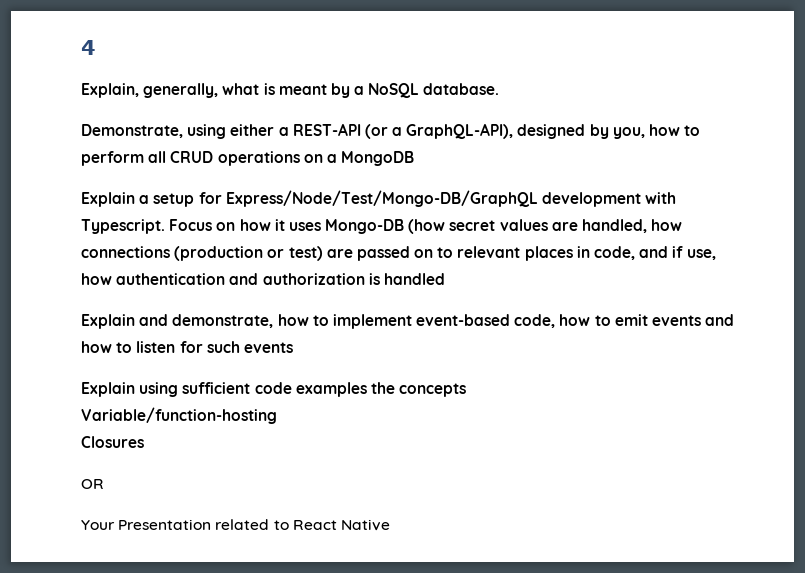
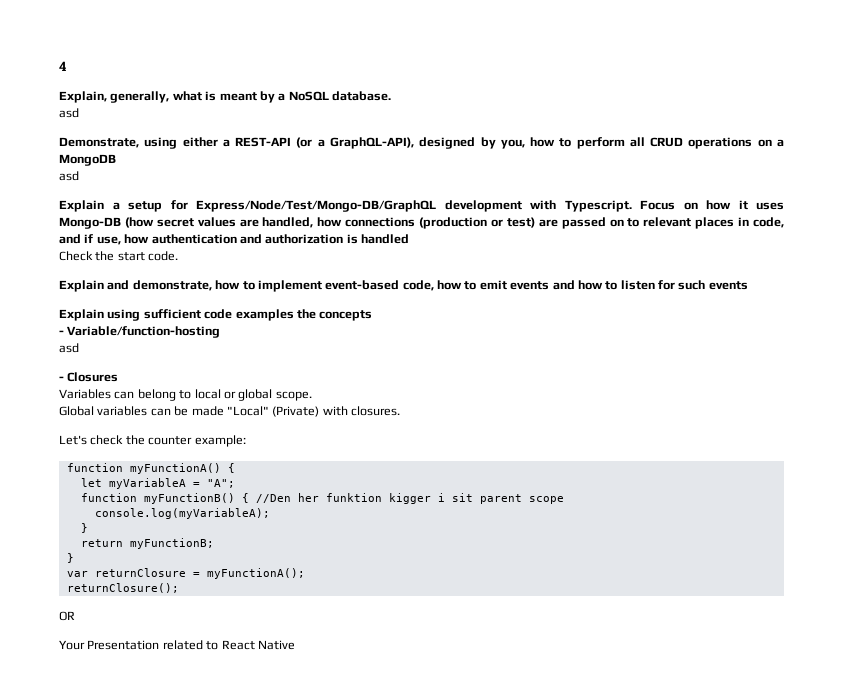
  Explain, generally, what is meant by a NoSQL database.
+ asd
  Demonstrate, using either a REST-API (or a GraphQL-API), designed by you, how to perform all CRUD operations on a MongoDB
+ asd
+ Check the start code.
- Variable/function-hosting
- Closures
+ - Variable/function-hosting
+ asd
+ - Closures
+ Variables can belong to local or global scope.
+ Global variables can be made "Local" (Private) with closures.
+ Let's check the counter example:
+ function myFunctionA() {
+ let myVariableA = "A";
+ function myFunctionB() { //Den her funktion kigger i sit parent scope
+ console.log(myVariableA);
+ }
+ return myFunctionB;
+ }
+ var returnClosure = myFunctionA();
+ returnClosure();

